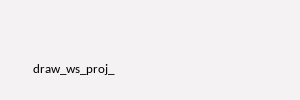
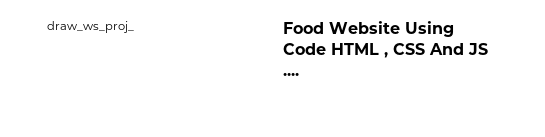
+ Food Website Using Code HTML , CSS And JS ....

